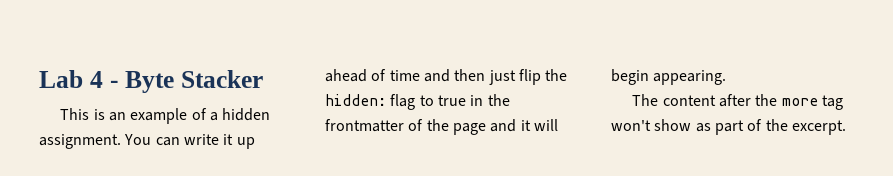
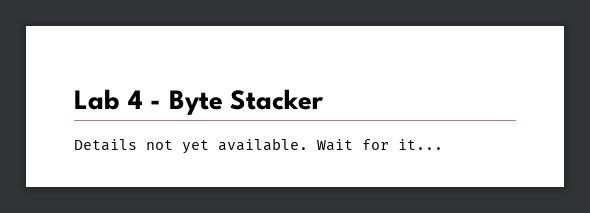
- This is an example of a hidden assignment. You can write it up ahead of time and then just flip the hidden: flag to true in the frontmatter of the page and it will begin appearing.
- The content after the more tag won't show as part of the excerpt.
+ Details not yet available. Wait for it...

